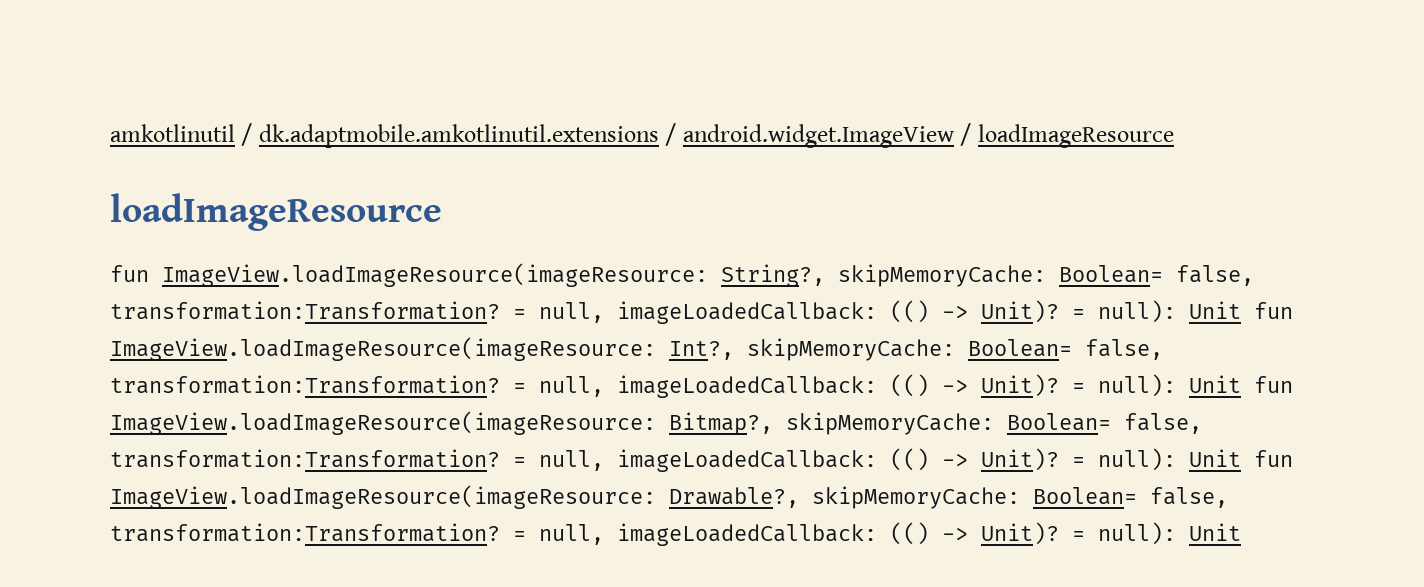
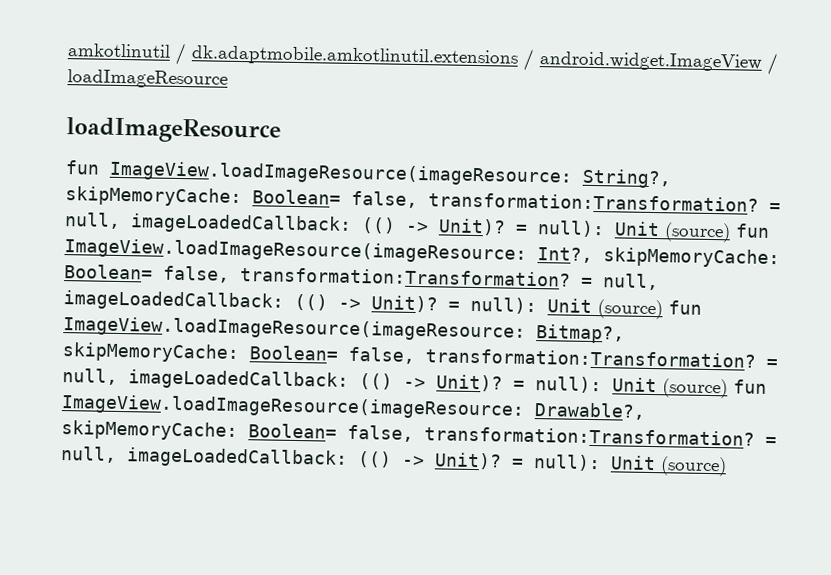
- = null): Unit fun ImageView.loadImageResource(imageResource: Int?, skipMemoryCache: Boolean= false, transformation:Transformation?
+ = null): Unit (source) fun ImageView.loadImageResource(imageResource: Int?, skipMemoryCache: Boolean= false, transformation:Transformation?
- = null): Unit fun ImageView.loadImageResource(imageResource: Bitmap?, skipMemoryCache: Boolean= false, transformation:Transformation?
+ = null): Unit (source) fun ImageView.loadImageResource(imageResource: Bitmap?, skipMemoryCache: Boolean= false, transformation:Transformation?
- = null): Unit fun ImageView.loadImageResource(imageResource: Drawable?, skipMemoryCache: Boolean= false, transformation:Transformation? = null, imageLoadedCallback: (() -> Unit)? = null): Unit
+ = null): Unit (source) fun ImageView.loadImageResource(imageResource: Drawable?, skipMemoryCache: Boolean= false, transformation:Transformation? = null, imageLoadedCallback: (() -> Unit)? = null): Unit (source)

